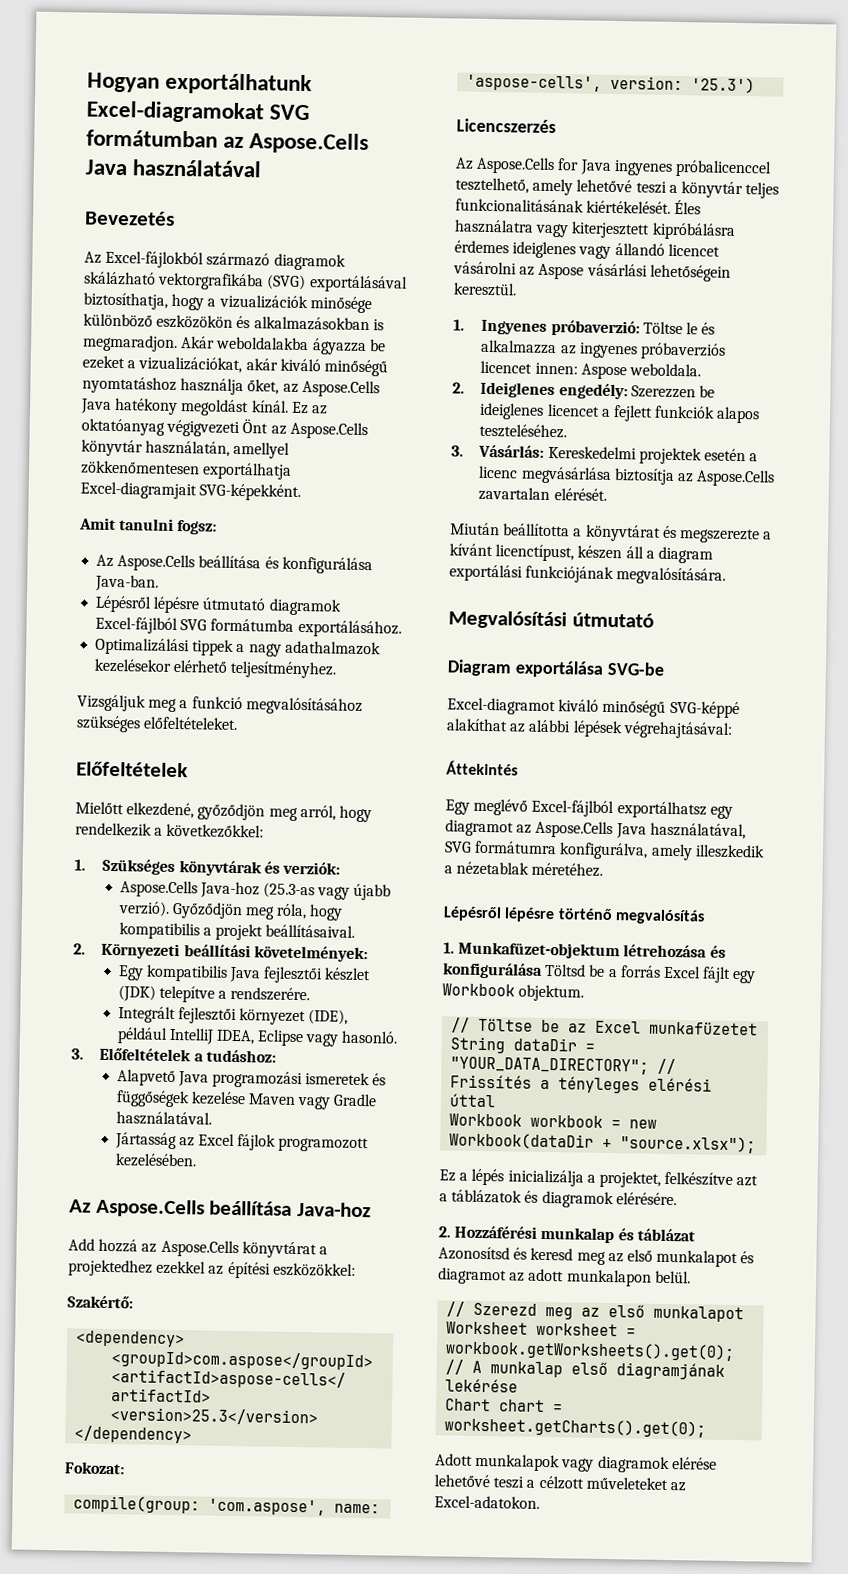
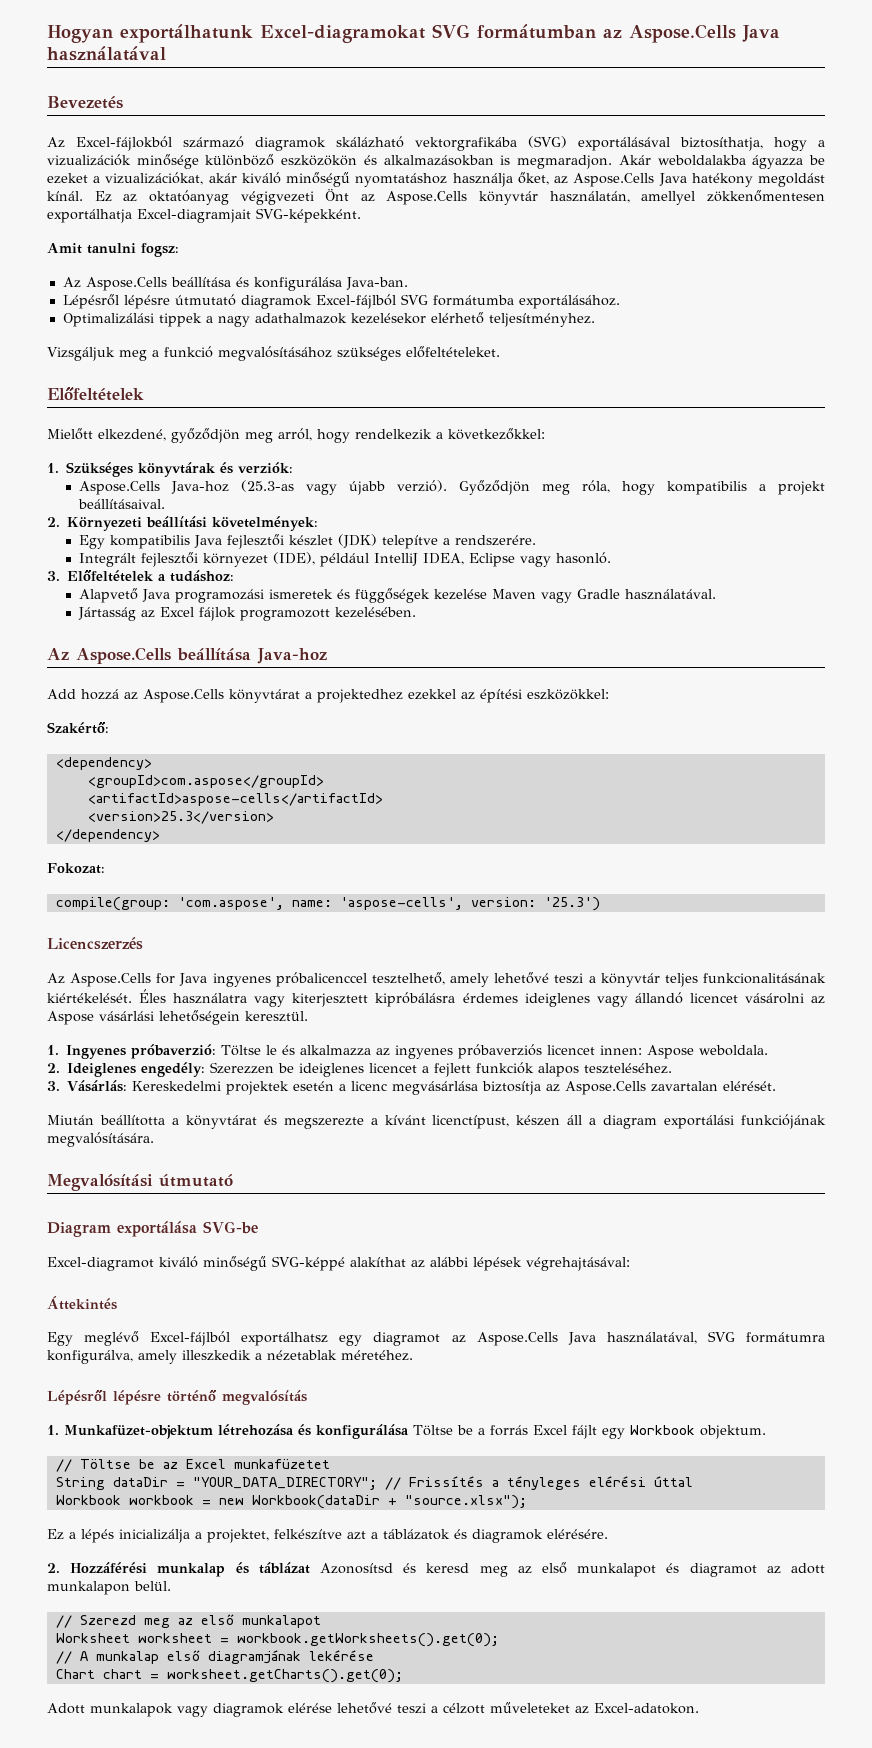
- 1. Munkafüzet-objektum létrehozása és konfigurálása Töltsd be a forrás Excel fájlt egy Workbook objektum.
+ 1. Munkafüzet-objektum létrehozása és konfigurálása Töltse be a forrás Excel fájlt egy Workbook objektum.

